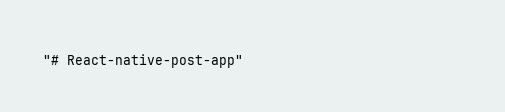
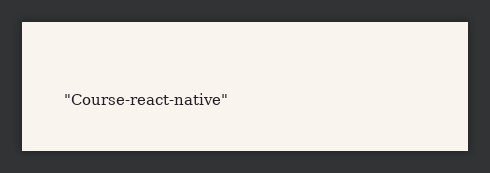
- "# React-native-post-app"
+ "Course-react-native"

